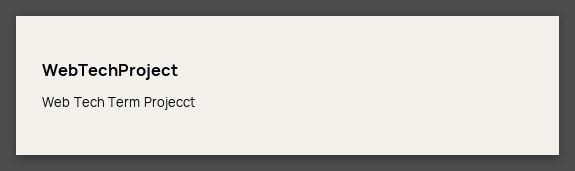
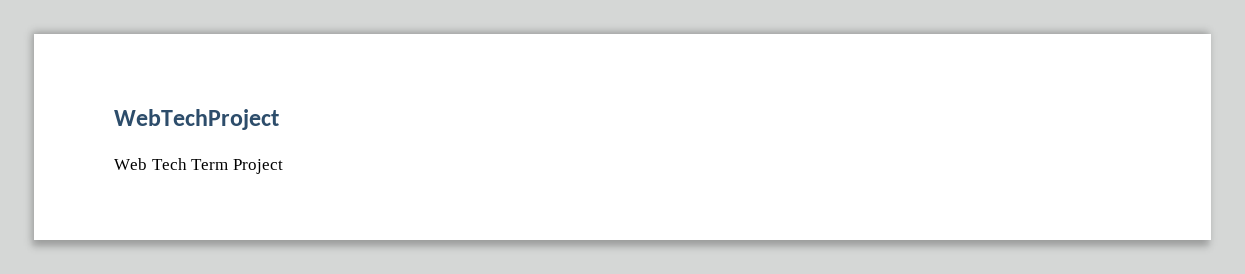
- Web Tech Term Projecct
+ Web Tech Term Project

